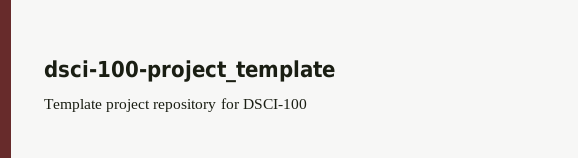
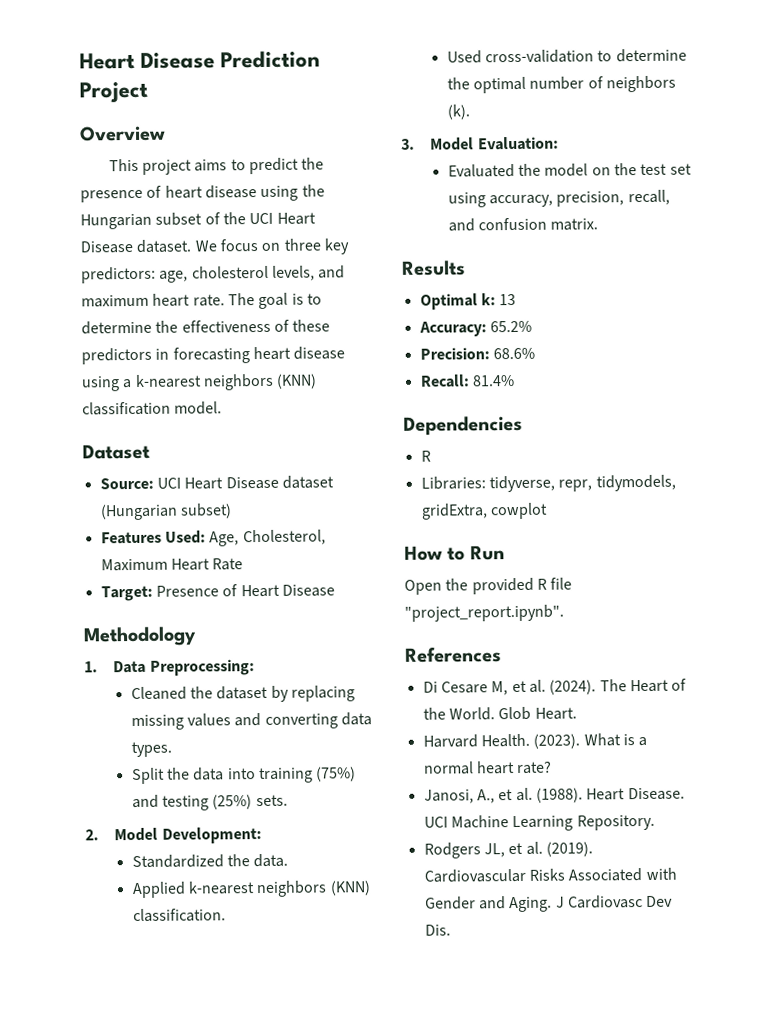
- dsci-100-project_template
- Template project repository for DSCI-100
+ Heart Disease Prediction Project
+ Overview
+ This project aims to predict the presence of heart disease using the Hungarian subset of the UCI Heart Disease dataset. We focus on three key predictors: age, cholesterol levels, and maximum heart rate. The goal is to determine the effectiveness of these predictors in forecasting heart disease using a k-nearest neighbors (KNN) classification model.
+ Dataset
+ Source: UCI Heart Disease dataset (Hungarian subset)
+ Features Used: Age, Cholesterol, Maximum Heart Rate
+ Target: Presence of Heart Disease
+ Methodology
+ 1. Data Preprocessing:
+ Cleaned the dataset by replacing missing values and converting data types.
+ Split the data into training (75%) and testing (25%) sets.
+ 2. Model Development:
+ Standardized the data.
+ Applied k-nearest neighbors (KNN) classification.
+ Used cross-validation to determine the optimal number of neighbors (k).
+ 3. Model Evaluation:
+ Evaluated the model on the test set using accuracy, precision, recall, and confusion matrix.
+ Results
+ Optimal k: 13
+ Accuracy: 65.2%
+ Precision: 68.6%
+ Recall: 81.4%
+ Dependencies
+ R
+ Libraries: tidyverse, repr, tidymodels, gridExtra, cowplot
+ How to Run
+ Open the provided R file "project_report.ipynb".
+ References
+ Di Cesare M, et al. (2024). The Heart of the World. Glob Heart.
+ Harvard Health. (2023). What is a normal heart rate?
+ Janosi, A., et al. (1988). Heart Disease. UCI Machine Learning Repository.
+ Rodgers JL, et al. (2019). Cardiovascular Risks Associated with Gender and Aging. J Cardiovasc Dev Dis.

